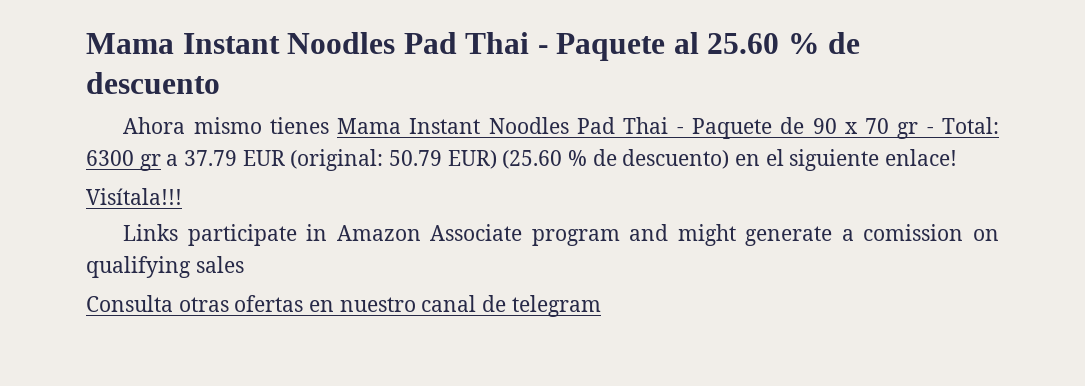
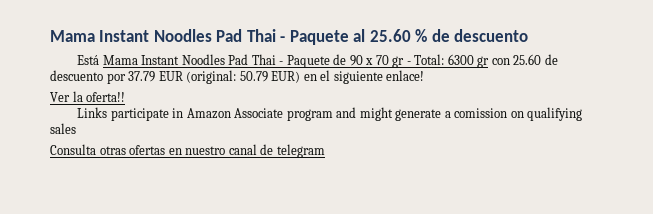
- Ahora mismo tienes Mama Instant Noodles Pad Thai - Paquete de 90 x 70 gr - Total: 6300 gr a 37.79 EUR (original: 50.79 EUR) (25.60 % de descuento) en el siguiente enlace!
+ Está Mama Instant Noodles Pad Thai - Paquete de 90 x 70 gr - Total: 6300 gr con 25.60 de descuento por 37.79 EUR (original: 50.79 EUR) en el siguiente enlace!
- Visítala!!!
+ Ver la oferta!!

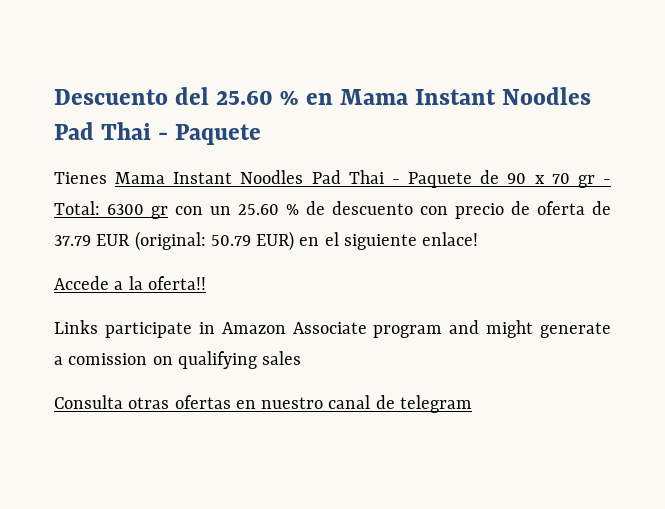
- Mama Instant Noodles Pad Thai - Paquete al 25.60 % de descuento
- Está Mama Instant Noodles Pad Thai - Paquete de 90 x 70 gr - Total: 6300 gr con 25.60 de descuento por 37.79 EUR (original: 50.79 EUR) en el siguiente enlace!
+ Descuento del 25.60 % en Mama Instant Noodles Pad Thai - Paquete
+ Tienes Mama Instant Noodles Pad Thai - Paquete de 90 x 70 gr - Total: 6300 gr con un 25.60 % de descuento con precio de oferta de 37.79 EUR (original: 50.79 EUR) en el siguiente enlace!
- Ver la oferta!!
+ Accede a la oferta!!

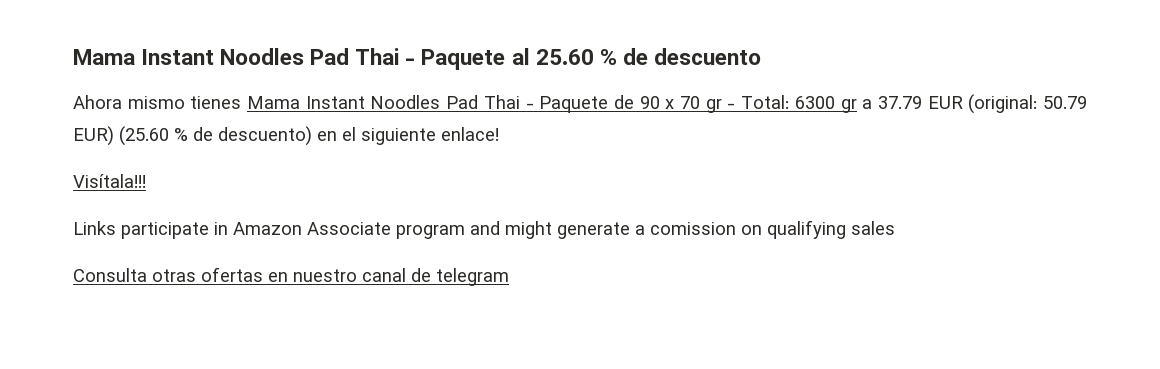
- Descuento del 25.60 % en Mama Instant Noodles Pad Thai - Paquete
- Tienes Mama Instant Noodles Pad Thai - Paquete de 90 x 70 gr - Total: 6300 gr con un 25.60 % de descuento con precio de oferta de 37.79 EUR (original: 50.79 EUR) en el siguiente enlace!
+ Mama Instant Noodles Pad Thai - Paquete al 25.60 % de descuento
+ Ahora mismo tienes Mama Instant Noodles Pad Thai - Paquete de 90 x 70 gr - Total: 6300 gr a 37.79 EUR (original: 50.79 EUR) (25.60 % de descuento) en el siguiente enlace!
- Accede a la oferta!!
+ Visítala!!!

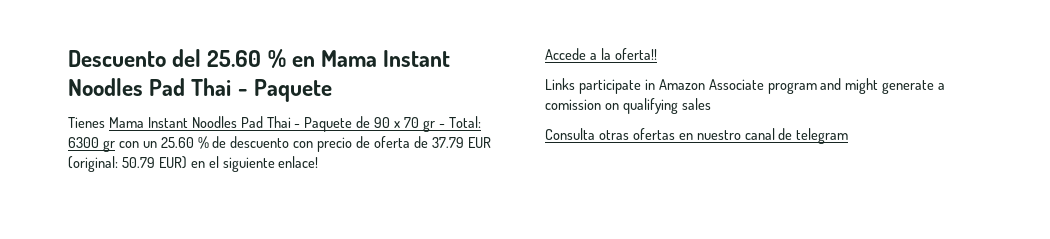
- Mama Instant Noodles Pad Thai - Paquete al 25.60 % de descuento
- Ahora mismo tienes Mama Instant Noodles Pad Thai - Paquete de 90 x 70 gr - Total: 6300 gr a 37.79 EUR (original: 50.79 EUR) (25.60 % de descuento) en el siguiente enlace!
+ Descuento del 25.60 % en Mama Instant Noodles Pad Thai - Paquete
+ Tienes Mama Instant Noodles Pad Thai - Paquete de 90 x 70 gr - Total: 6300 gr con un 25.60 % de descuento con precio de oferta de 37.79 EUR (original: 50.79 EUR) en el siguiente enlace!
- Visítala!!!
+ Accede a la oferta!!

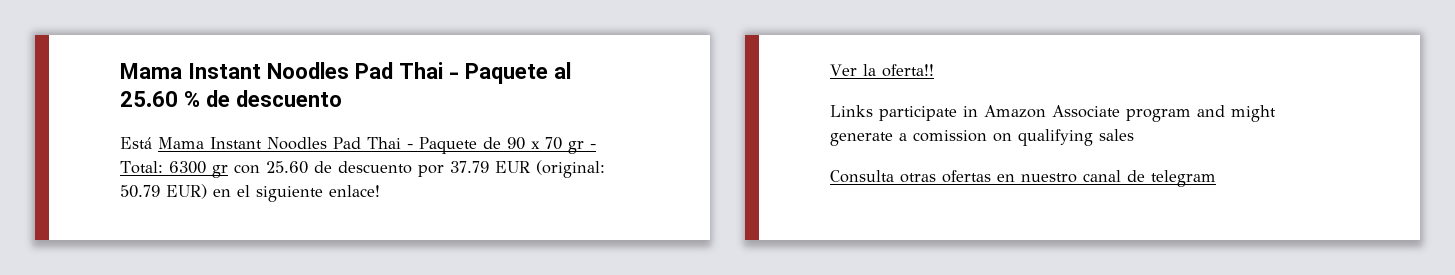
- Descuento del 25.60 % en Mama Instant Noodles Pad Thai - Paquete
- Tienes Mama Instant Noodles Pad Thai - Paquete de 90 x 70 gr - Total: 6300 gr con un 25.60 % de descuento con precio de oferta de 37.79 EUR (original: 50.79 EUR) en el siguiente enlace!
+ Mama Instant Noodles Pad Thai - Paquete al 25.60 % de descuento
+ Está Mama Instant Noodles Pad Thai - Paquete de 90 x 70 gr - Total: 6300 gr con 25.60 de descuento por 37.79 EUR (original: 50.79 EUR) en el siguiente enlace!
- Accede a la oferta!!
+ Ver la oferta!!

